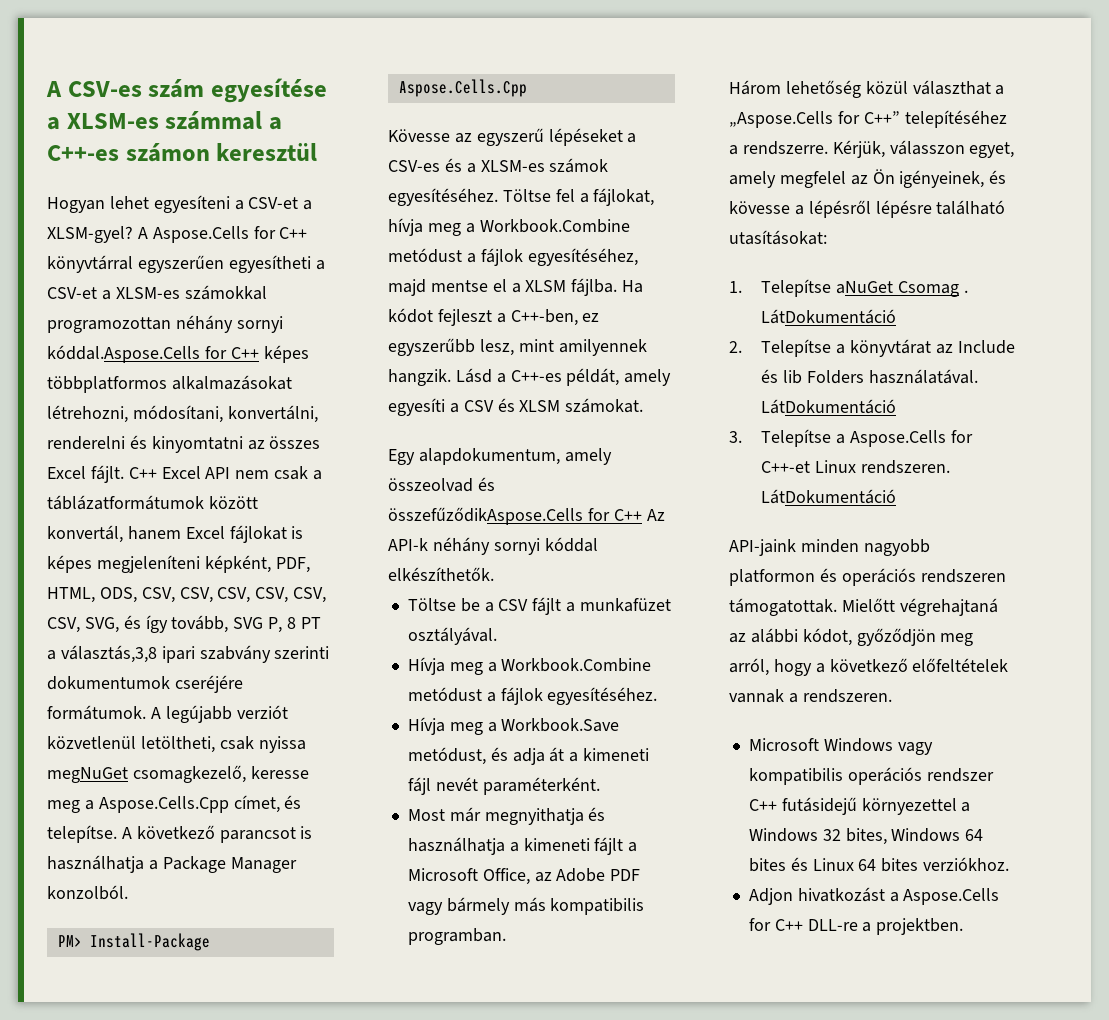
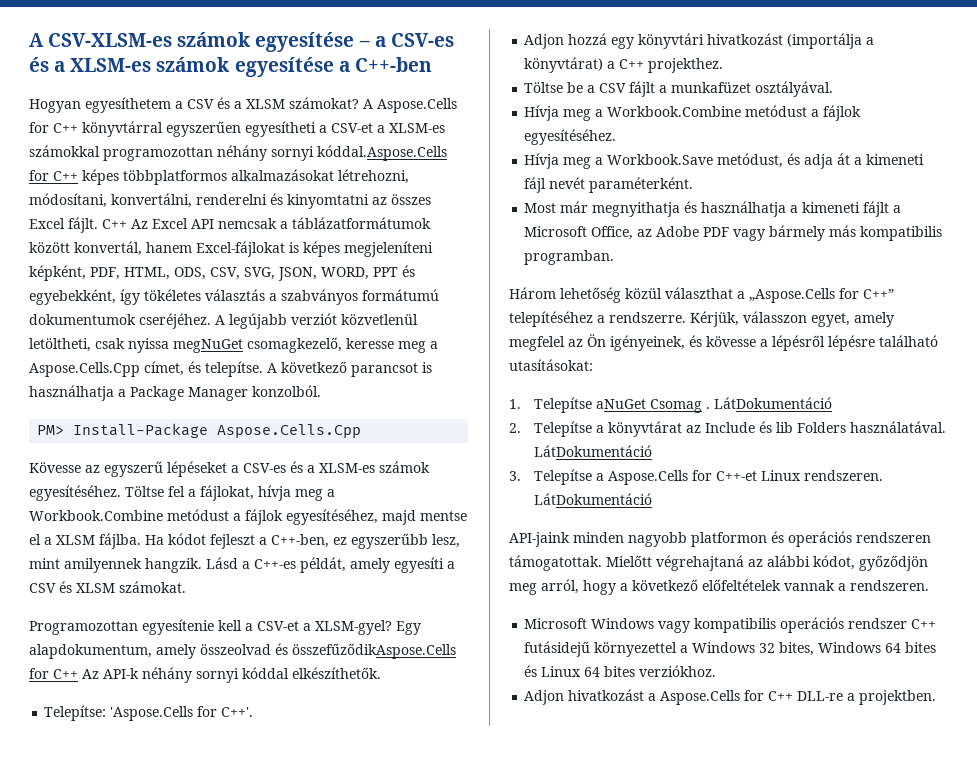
- A CSV-es szám egyesítése a XLSM-es számmal a C++-es számon keresztül
- Hogyan lehet egyesíteni a CSV-et a XLSM-gyel?
+ A CSV-XLSM-es számok egyesítése – a CSV-es és a XLSM-es számok egyesítése a C++-ben
+ Hogyan egyesíthetem a CSV és a XLSM számokat?
- C++ Excel API nem csak a táblázatformátumok között konvertál, hanem Excel fájlokat is képes megjeleníteni képként, PDF, HTML, ODS, CSV, CSV, CSV, CSV, CSV, CSV, SVG, és így tovább, SVG P, 8 PT a választás,3,8 ipari szabvány szerinti dokumentumok cseréjére formátumok.
+ C++ Az Excel API nemcsak a táblázatformátumok között konvertál, hanem Excel-fájlokat is képes megjeleníteni képként, PDF, HTML, ODS, CSV, SVG, JSON, WORD, PPT és egyebekként, így tökéletes választás a szabványos formátumú dokumentumok cseréjéhez.
+ Programozottan egyesítenie kell a CSV-et a XLSM-gyel?
+ Telepítse: 'Aspose.Cells for C++'.
+ Adjon hozzá egy könyvtári hivatkozást (importálja a könyvtárat) a C++ projekthez.

